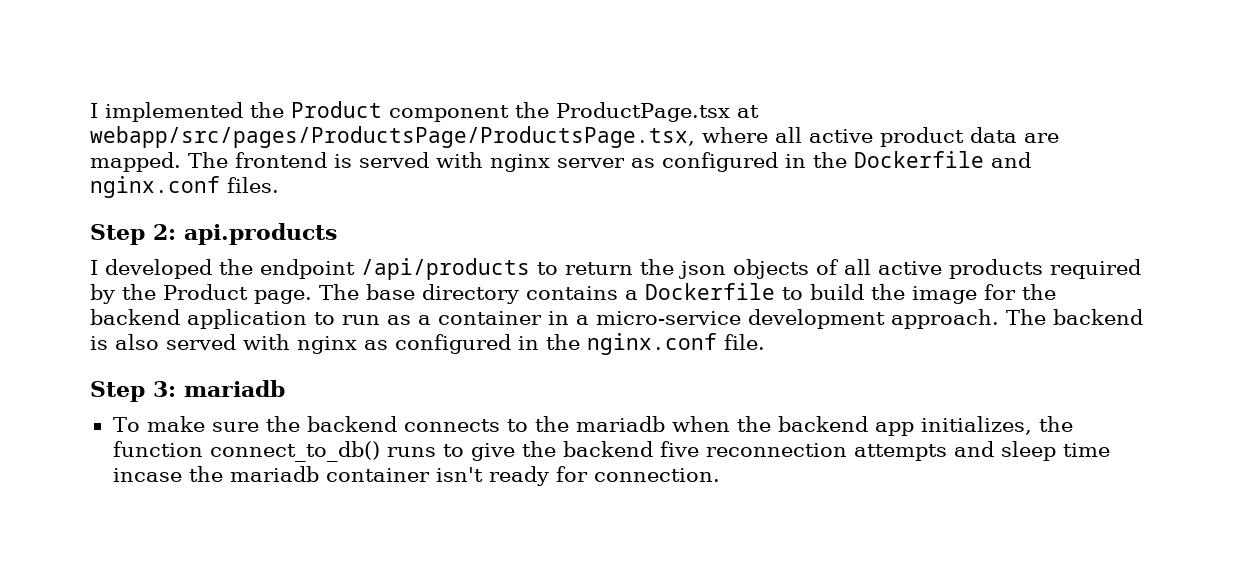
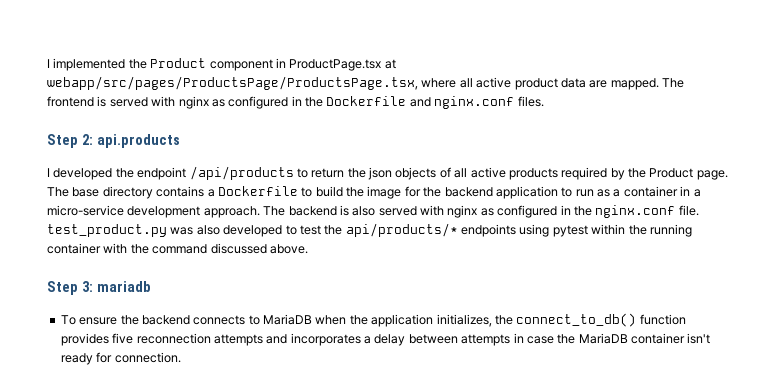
- I implemented the Product component the ProductPage.tsx at webapp/src/pages/ProductsPage/ProductsPage.tsx, where all active product data are mapped.
+ I implemented the Product component in ProductPage.tsx at webapp/src/pages/ProductsPage/ProductsPage.tsx, where all active product data are mapped.
- The frontend is served with nginx server as configured in the Dockerfile and nginx.conf files.
+ The frontend is served with nginx as configured in the Dockerfile and nginx.conf files.
- The backend is also served with nginx as configured in the nginx.conf file.
+ The backend is also served with nginx as configured in the nginx.conf file. test_product.py was also developed to test the api/products/* endpoints using pytest within the running container with the command discussed above.
- To make sure the backend connects to the mariadb when the backend app initializes, the function connect_to_db() runs to give the backend five reconnection attempts and sleep time incase the mariadb container isn't ready for connection.
+ To ensure the backend connects to MariaDB when the application initializes, the connect_to_db() function provides five reconnection attempts and incorporates a delay between attempts in case the MariaDB container isn't ready for connection.

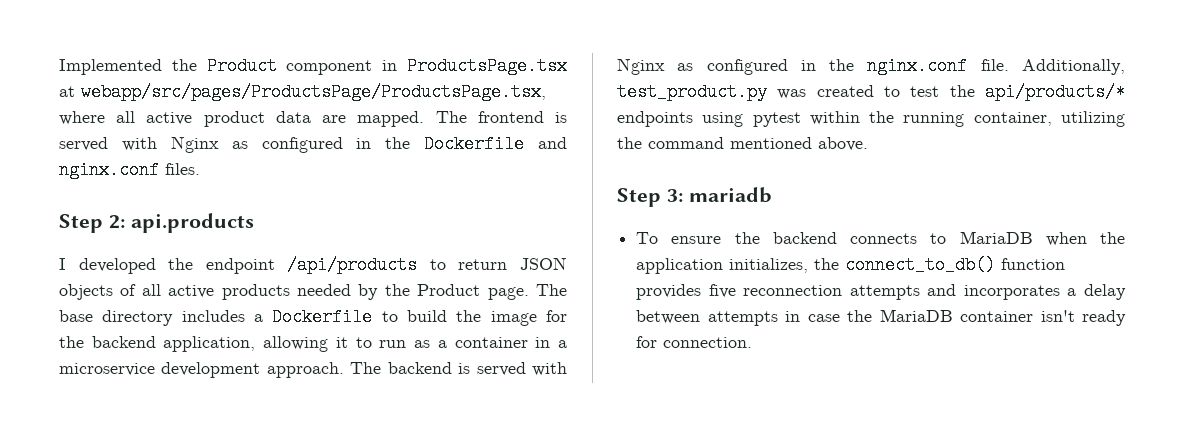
- I implemented the Product component in ProductPage.tsx at webapp/src/pages/ProductsPage/ProductsPage.tsx, where all active product data are mapped.
+ Implemented the Product component in ProductsPage.tsx at webapp/src/pages/ProductsPage/ProductsPage.tsx, where all active product data are mapped.
- The frontend is served with nginx as configured in the Dockerfile and nginx.conf files.
+ The frontend is served with Nginx as configured in the Dockerfile and nginx.conf files.
- I developed the endpoint /api/products to return the json objects of all active products required by the Product page.
+ I developed the endpoint /api/products to return JSON objects of all active products needed by the Product page.
- The base directory contains a Dockerfile to build the image for the backend application to run as a container in a micro-service development approach.
+ The base directory includes a Dockerfile to build the image for the backend application, allowing it to run as a container in a microservice development approach.
- The backend is also served with nginx as configured in the nginx.conf file. test_product.py was also developed to test the api/products/* endpoints using pytest within the running container with the command discussed above.
+ The backend is served with Nginx as configured in the nginx.conf file. Additionally, test_product.py was created to test the api/products/* endpoints using pytest within the running container, utilizing the command mentioned above.

